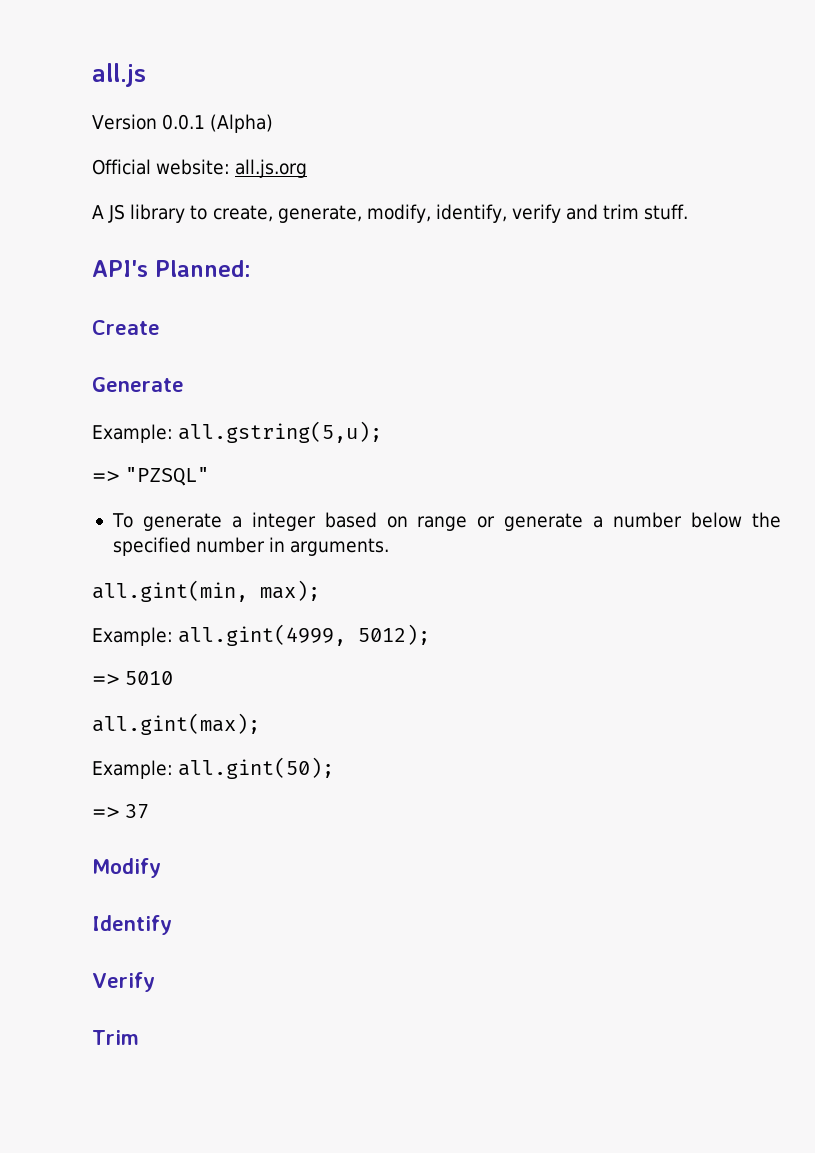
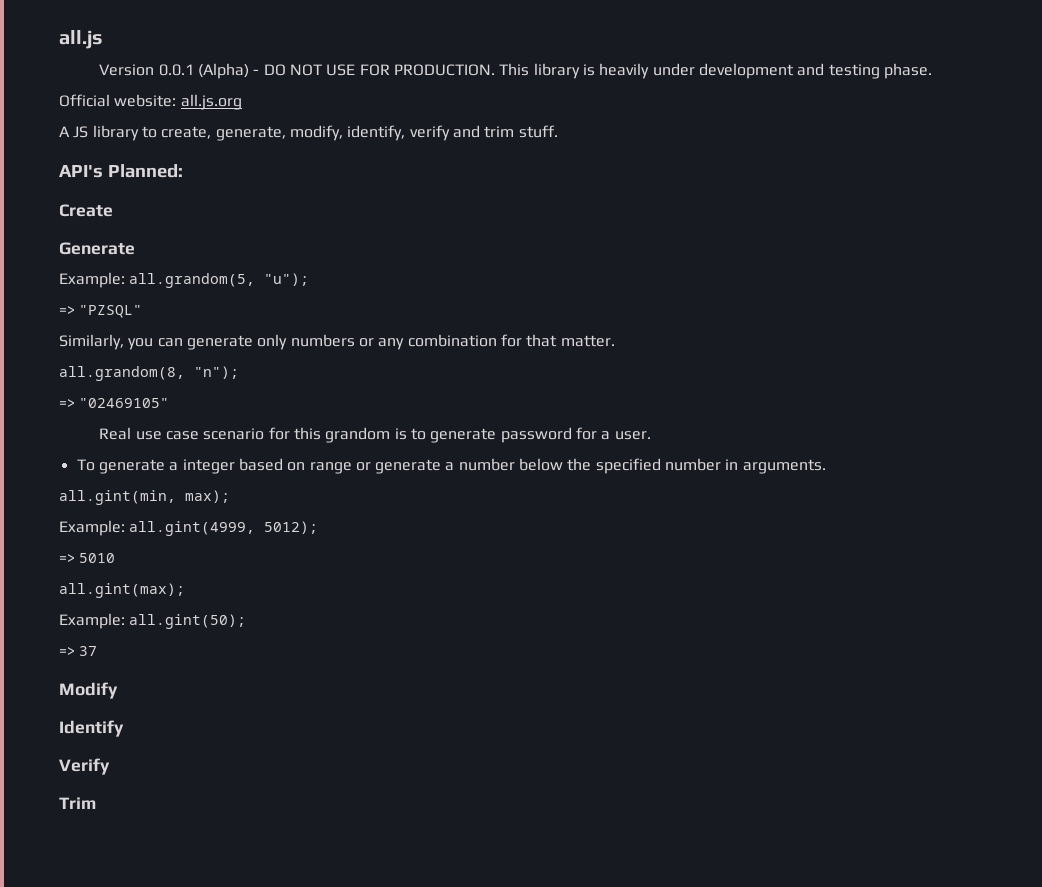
- Version 0.0.1 (Alpha)
+ Version 0.0.1 (Alpha) - DO NOT USE FOR PRODUCTION. This library is heavily under development and testing phase.
- Example: all.gstring(5,u);
+ Example: all.grandom(5, "u");
+ Similarly, you can generate only numbers or any combination for that matter.
+ all.grandom(8, "n");
+ => "02469105"
+ Real use case scenario for this grandom is to generate password for a user.

